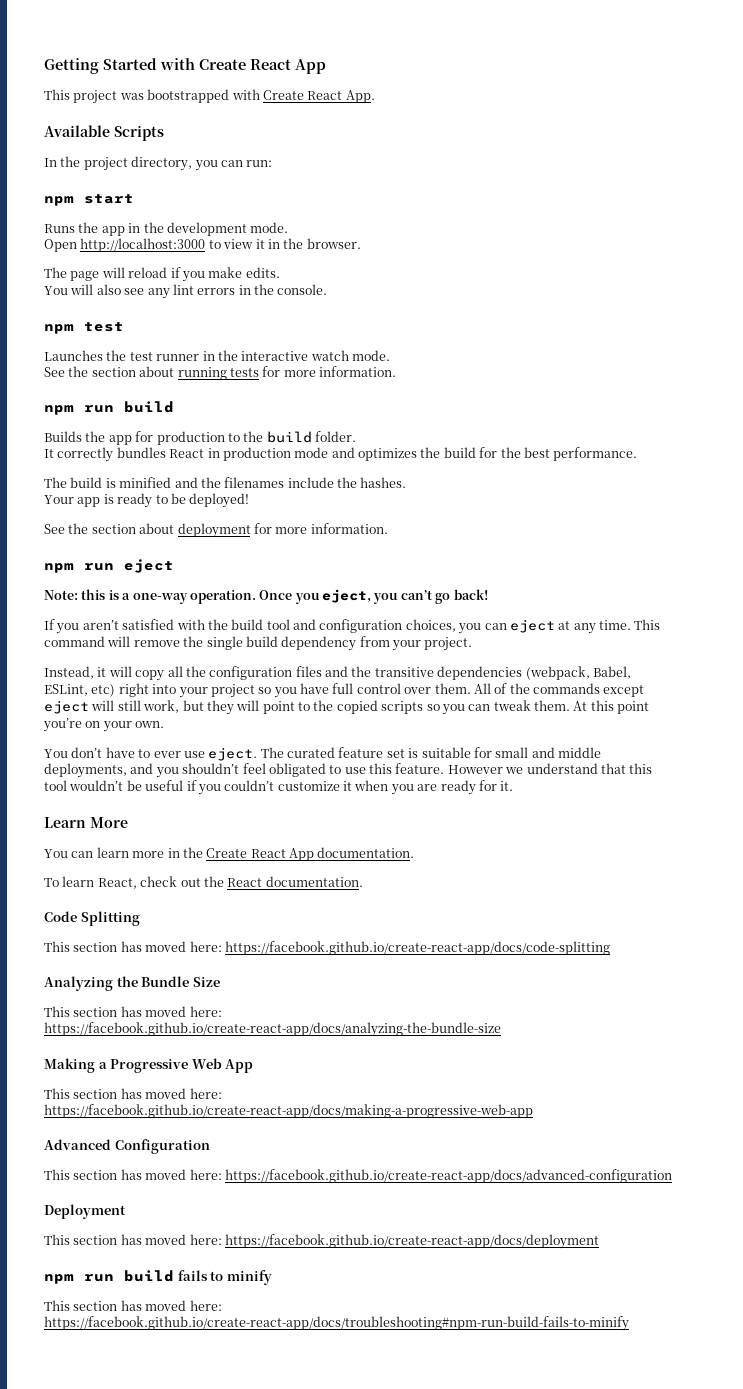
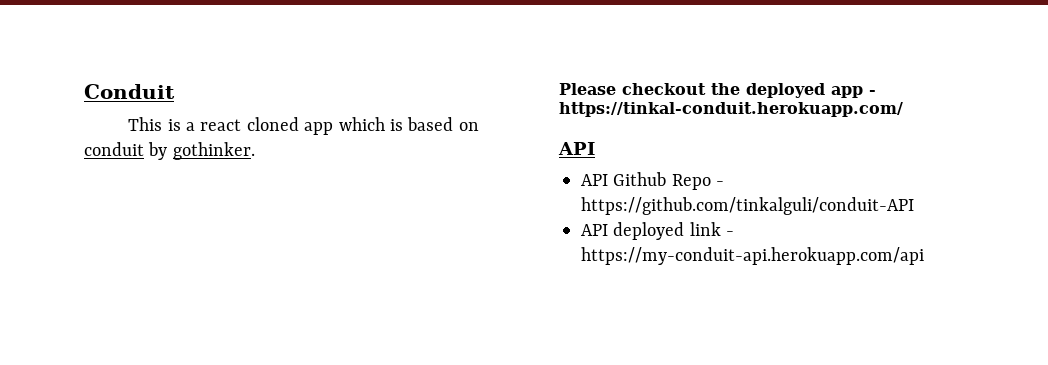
- Getting Started with Create React App
- This project was bootstrapped with Create React App.
- Available Scripts
- In the project directory, you can run:
- npm start
- Runs the app in the development mode.
- Open http://localhost:3000 to view it in the browser.
- The page will reload if you make edits.
- You will also see any lint errors in the console.
- npm test
- Launches the test runner in the interactive watch mode.
- See the section about running tests for more information.
- npm run build
- Builds the app for production to the build folder.
- It correctly bundles React in production mode and optimizes the build for the best performance.
- The build is minified and the filenames include the hashes.
- Your app is ready to be deployed!
- See the section about deployment for more information.
- npm run eject
- Note: this is a one-way operation. Once you eject, you can’t go back!
- If you aren’t satisfied with the build tool and configuration choices, you can eject at any time. This command will remove the single build dependency from your project.
- Instead, it will copy all the configuration files and the transitive dependencies (webpack, Babel, ESLint, etc) right into your project so you have full control over them. All of the commands except eject will still work, but they will point to the copied scripts so you can tweak them. At this point you’re on your own.
- You don’t have to ever use eject. The curated feature set is suitable for small and middle deployments, and you shouldn’t feel obligated to use this feature. However we understand that this tool wouldn’t be useful if you couldn’t customize it when you are ready for it.
- Learn More
- You can learn more in the Create React App documentation.
- To learn React, check out the React documentation.
- Code Splitting
- This section has moved here: https://facebook.github.io/create-react-app/docs/code-splitting
- Analyzing the Bundle Size
- This section has moved here: https://facebook.github.io/create-react-app/docs/analyzing-the-bundle-size
- Making a Progressive Web App
- This section has moved here: https://facebook.github.io/create-react-app/docs/making-a-progressive-web-app
- Advanced Configuration
- This section has moved here: https://facebook.github.io/create-react-app/docs/advanced-configuration
- Deployment
- This section has moved here: https://facebook.github.io/create-react-app/docs/deployment
- npm run build fails to minify
- This section has moved here: https://facebook.github.io/create-react-app/docs/troubleshooting#npm-run-build-fails-to-minify
+ Conduit
+ This is a react cloned app which is based on conduit by gothinker.
+ Please checkout the deployed app - https://tinkal-conduit.herokuapp.com/
+ API
+ API Github Repo - https://github.com/tinkalguli/conduit-API
+ API deployed link - https://my-conduit-api.herokuapp.com/api

